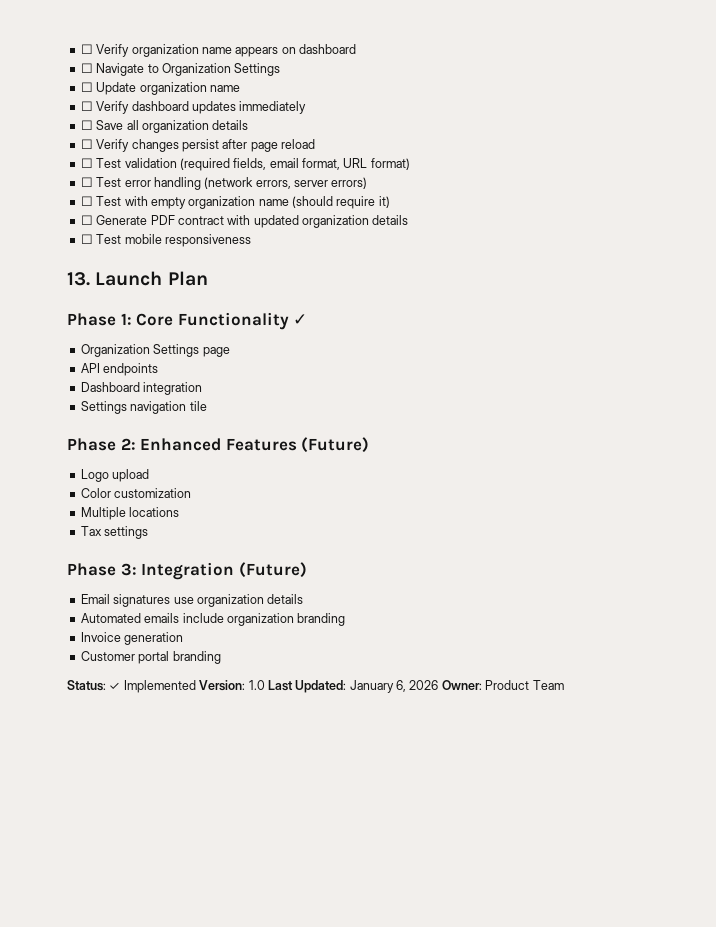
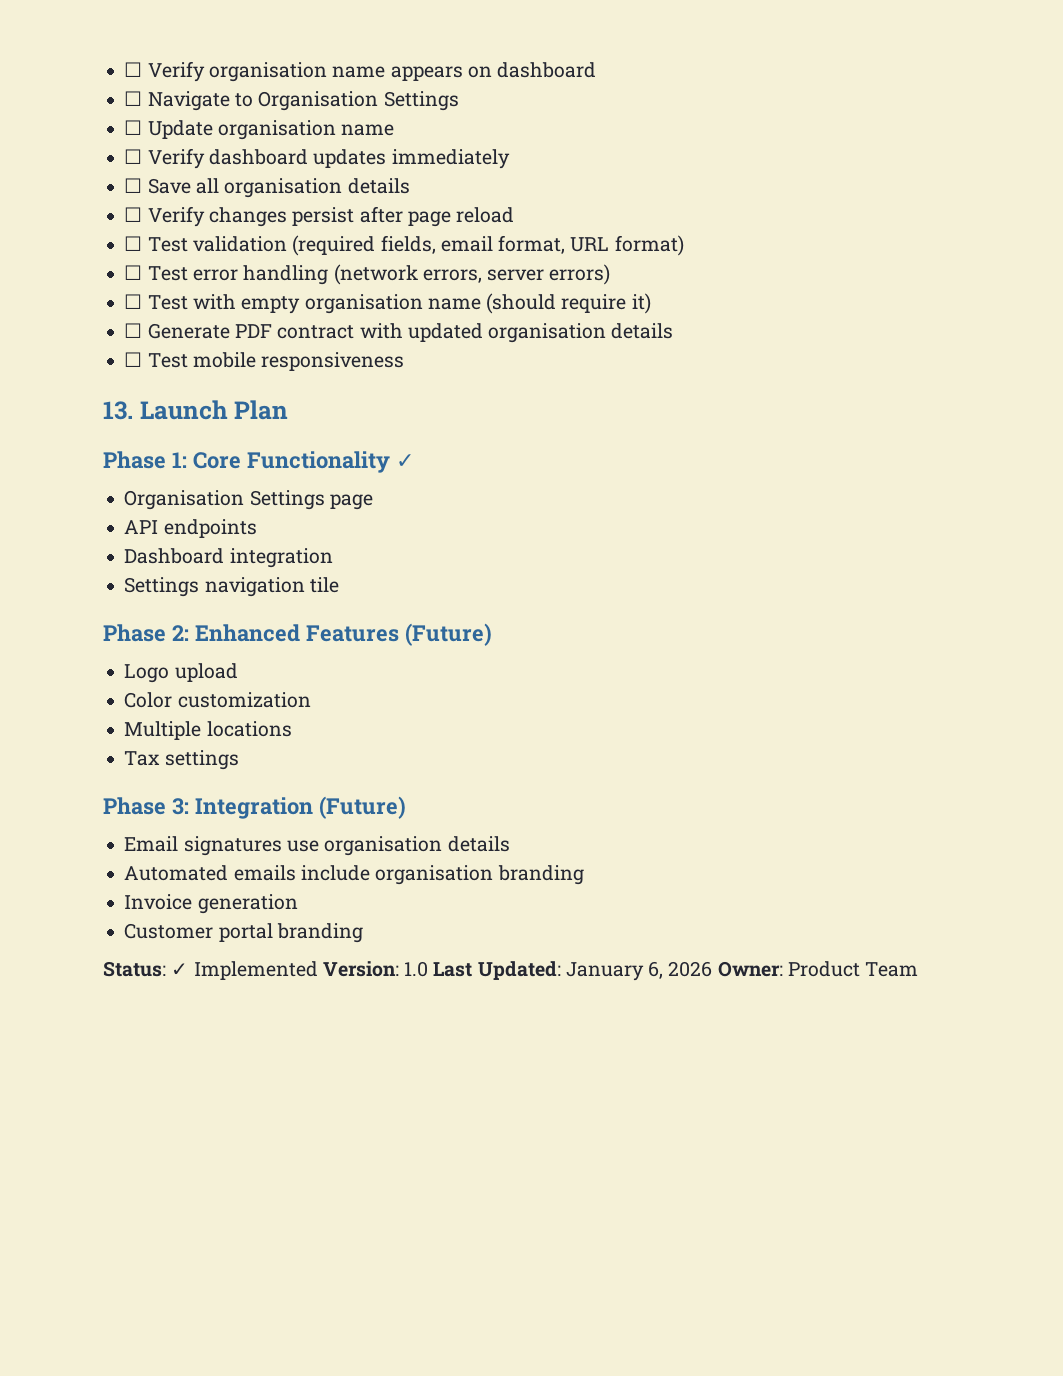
- ☐ Verify organization name appears on dashboard
+ ☐ Verify organisation name appears on dashboard
- ☐ Navigate to Organization Settings
+ ☐ Navigate to Organisation Settings
- ☐ Update organization name
+ ☐ Update organisation name
- ☐ Save all organization details
+ ☐ Save all organisation details
- ☐ Test with empty organization name (should require it)
+ ☐ Test with empty organisation name (should require it)
- ☐ Generate PDF contract with updated organization details
+ ☐ Generate PDF contract with updated organisation details
- Organization Settings page
+ Organisation Settings page
- Email signatures use organization details
+ Email signatures use organisation details
- Automated emails include organization branding
+ Automated emails include organisation branding

